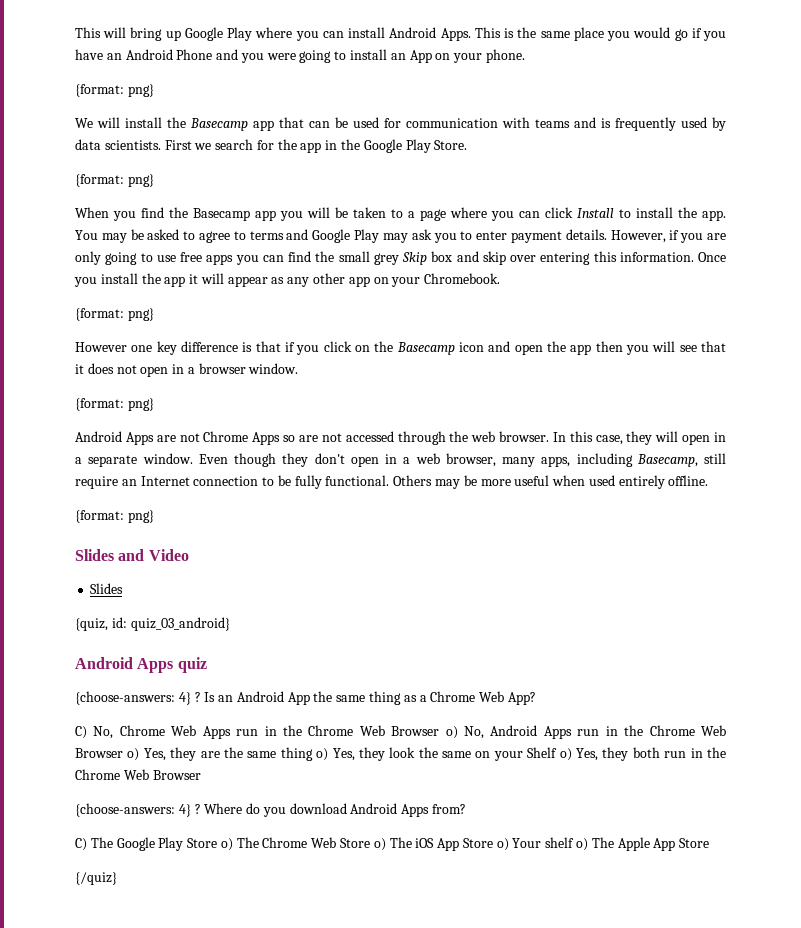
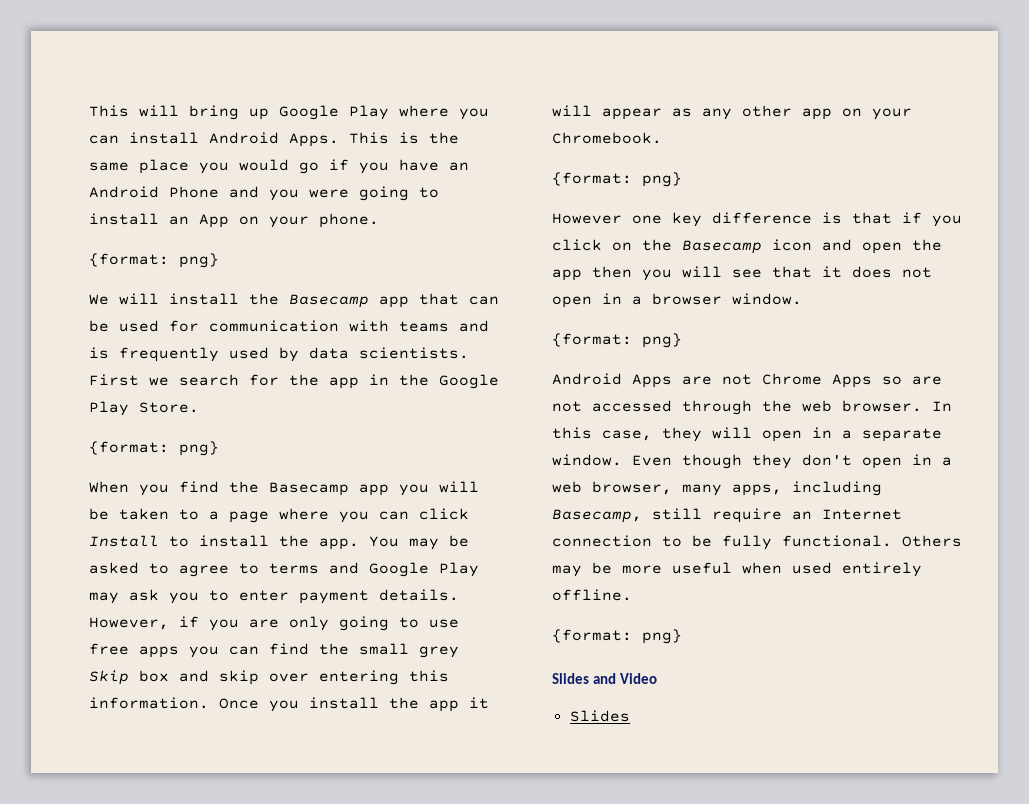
- {quiz, id: quiz_03_android}
- Android Apps quiz
- {choose-answers: 4} ? Is an Android App the same thing as a Chrome Web App?
- C) No, Chrome Web Apps run in the Chrome Web Browser o) No, Android Apps run in the Chrome Web Browser o) Yes, they are the same thing o) Yes, they look the same on your Shelf o) Yes, they both run in the Chrome Web Browser
- {choose-answers: 4} ? Where do you download Android Apps from?
- C) The Google Play Store o) The Chrome Web Store o) The iOS App Store o) Your shelf o) The Apple App Store
- {/quiz}

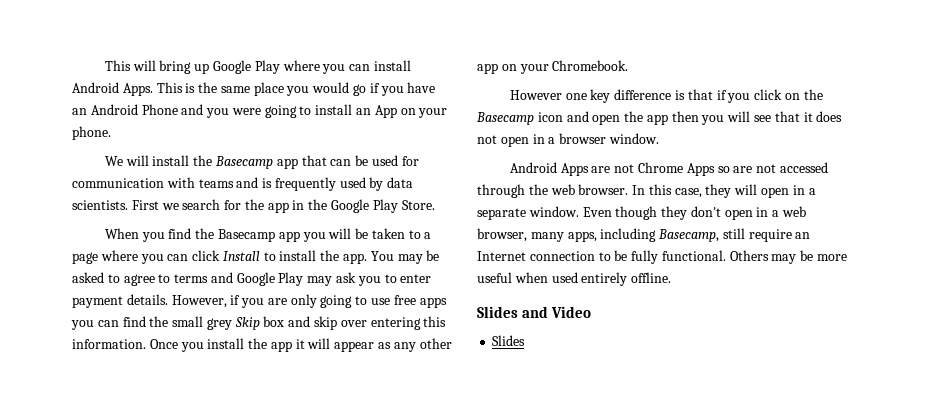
  This is the same place you would go if you have an Android Phone and you were going to install an App on your phone.
- {format: png}
  First we search for the app in the Google Play Store.
- {format: png}
  Once you install the app it will appear as any other app on your Chromebook.
- {format: png}
  However one key difference is that if you click on the Basecamp icon and open the app then you will see that it does not open in a browser window.
- {format: png}
  Others may be more useful when used entirely offline.
- {format: png}

